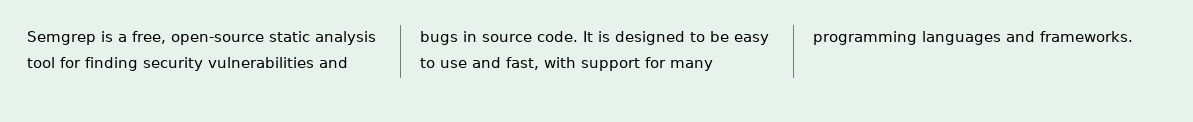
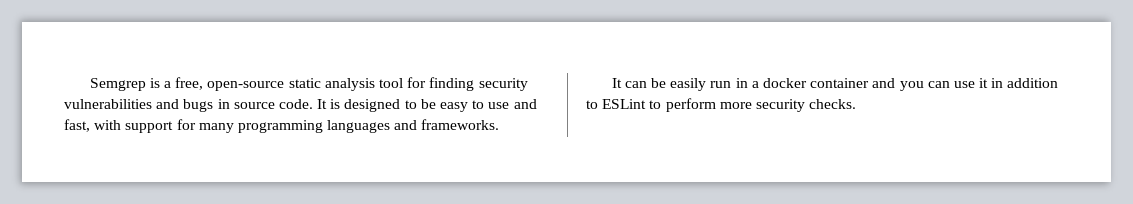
+ It can be easily run in a docker container and you can use it in addition to ESLint to perform more security checks.

